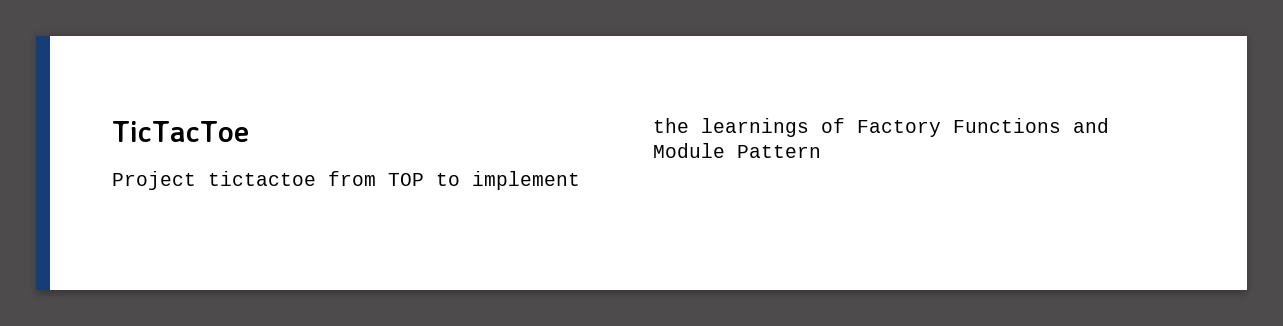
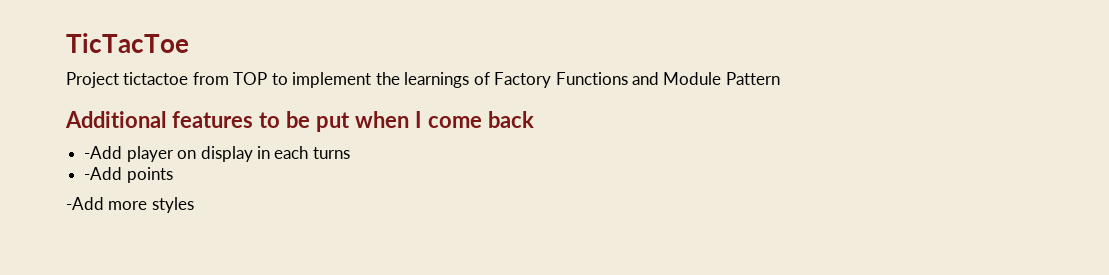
+ Additional features to be put when I come back
+ -Add player on display in each turns
+ -Add points
+ -Add more styles

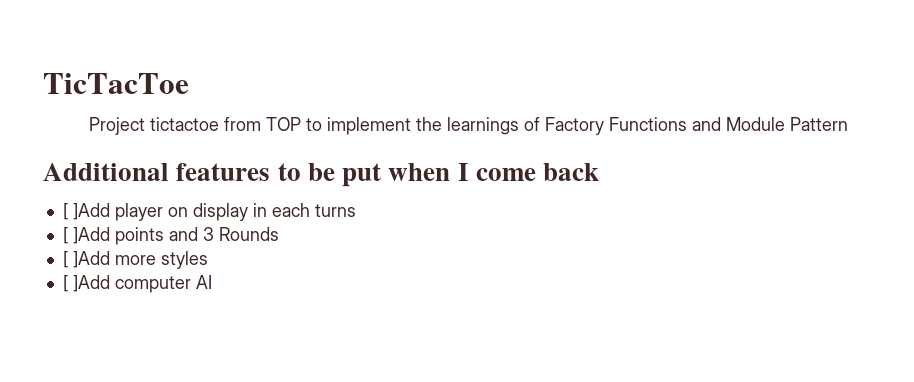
- -Add player on display in each turns
+ [ ]Add player on display in each turns
- -Add points
- -Add more styles
+ [ ]Add points and 3 Rounds
+ [ ]Add more styles
+ [ ]Add computer AI

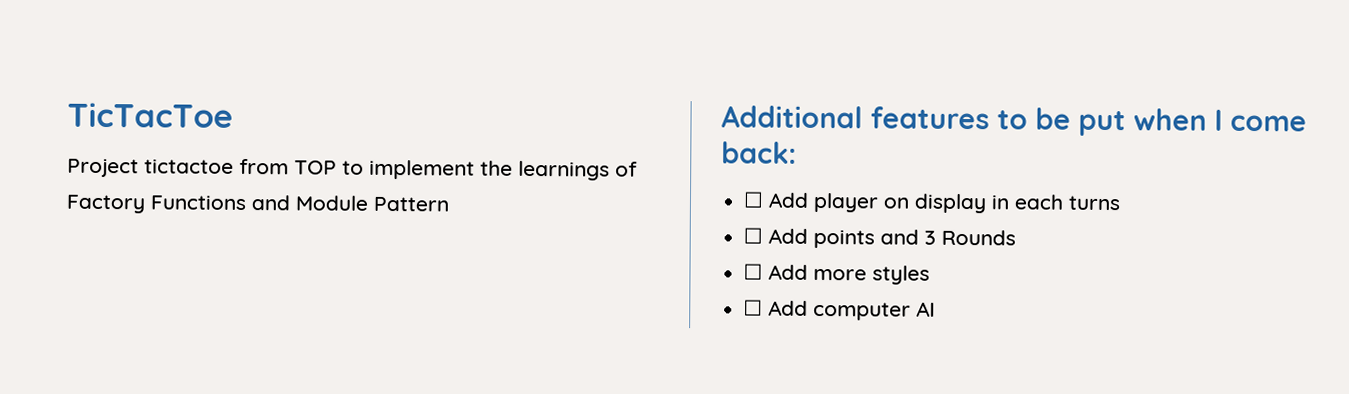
- Additional features to be put when I come back
- [ ]Add player on display in each turns
+ Additional features to be put when I come back:
+ ☐ Add player on display in each turns
- [ ]Add points and 3 Rounds
+ ☐ Add points and 3 Rounds
- [ ]Add more styles
+ ☐ Add more styles
- [ ]Add computer AI
+ ☐ Add computer AI

